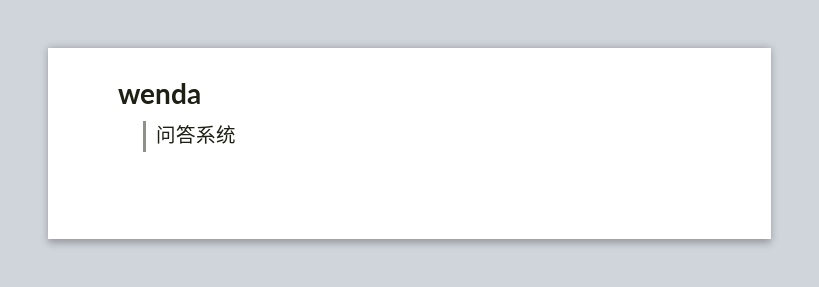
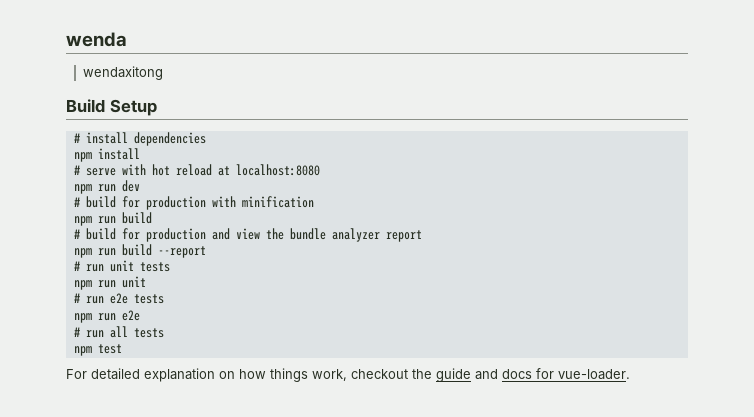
- 问答系统
+ wendaxitong
+ Build Setup
+ # install dependencies
+ npm install
+ # serve with hot reload at localhost:8080
+ npm run dev
+ # build for production with minification
+ npm run build
+ # build for production and view the bundle analyzer report
+ npm run build --report
+ # run unit tests
+ npm run unit
+ # run e2e tests
+ npm run e2e
+ # run all tests
+ npm test
+ For detailed explanation on how things work, checkout the guide and docs for vue-loader.

